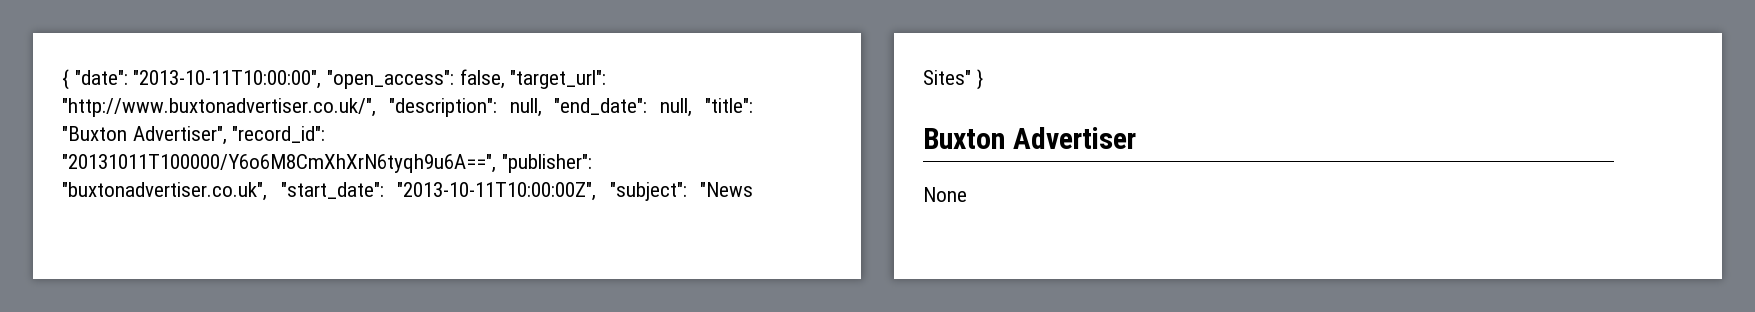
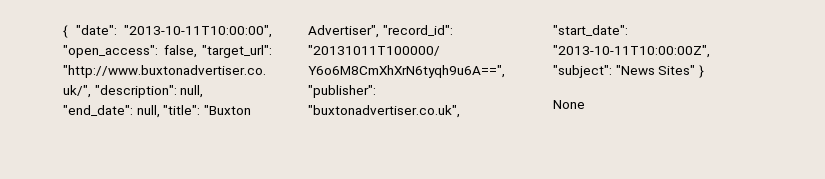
- Buxton Advertiser

